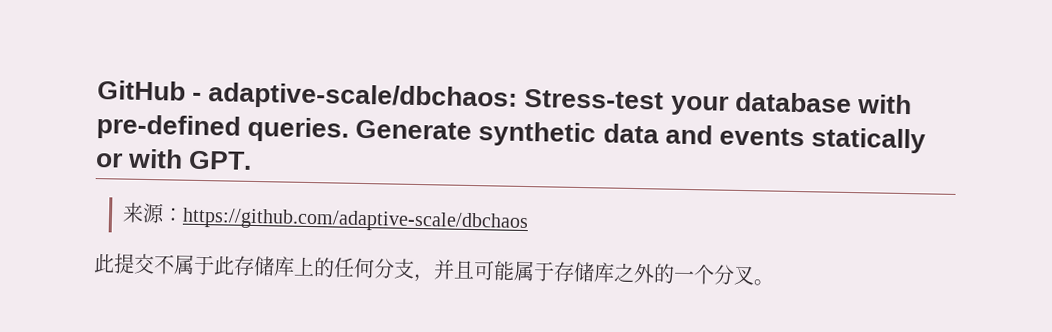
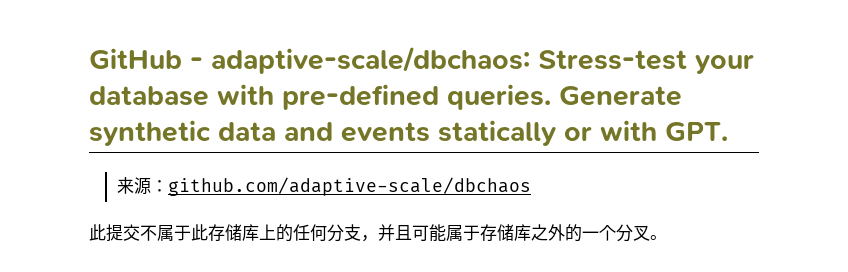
- 来源：https://github.com/adaptive-scale/dbchaos
+ 来源：github.com/adaptive-scale/dbchaos

